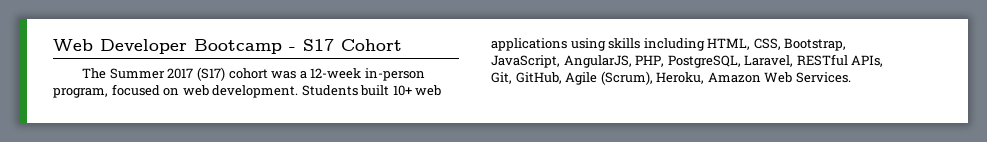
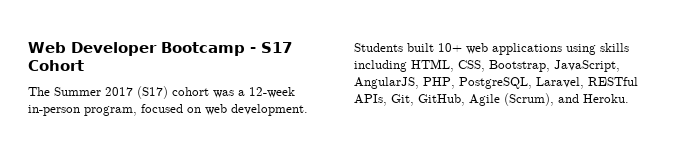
- Students built 10+ web applications using skills including HTML, CSS, Bootstrap, JavaScript, AngularJS, PHP, PostgreSQL, Laravel, RESTful APIs, Git, GitHub, Agile (Scrum), Heroku, Amazon Web Services.
+ Students built 10+ web applications using skills including HTML, CSS, Bootstrap, JavaScript, AngularJS, PHP, PostgreSQL, Laravel, RESTful APIs, Git, GitHub, Agile (Scrum), and Heroku.

